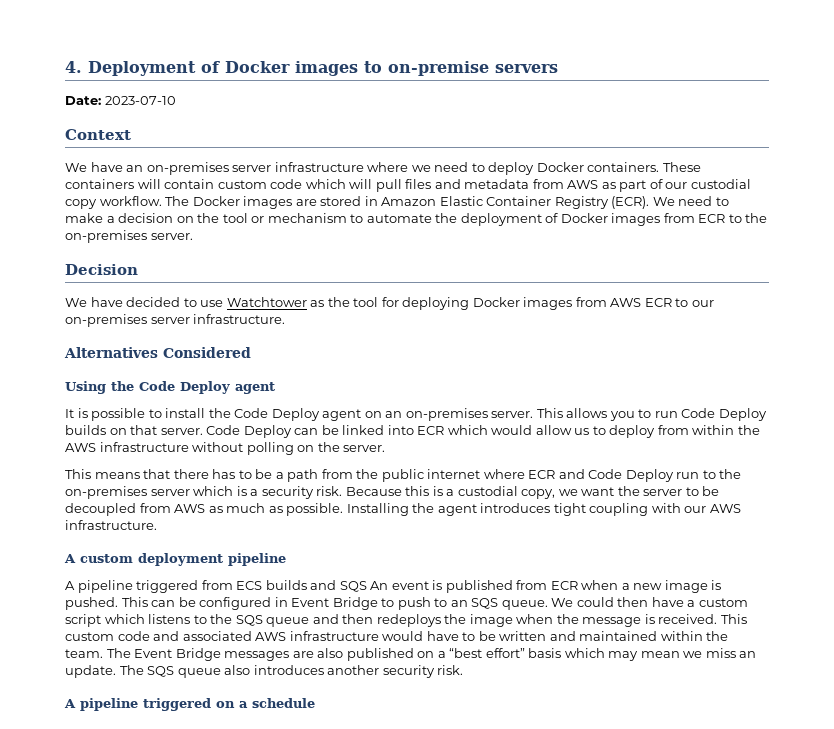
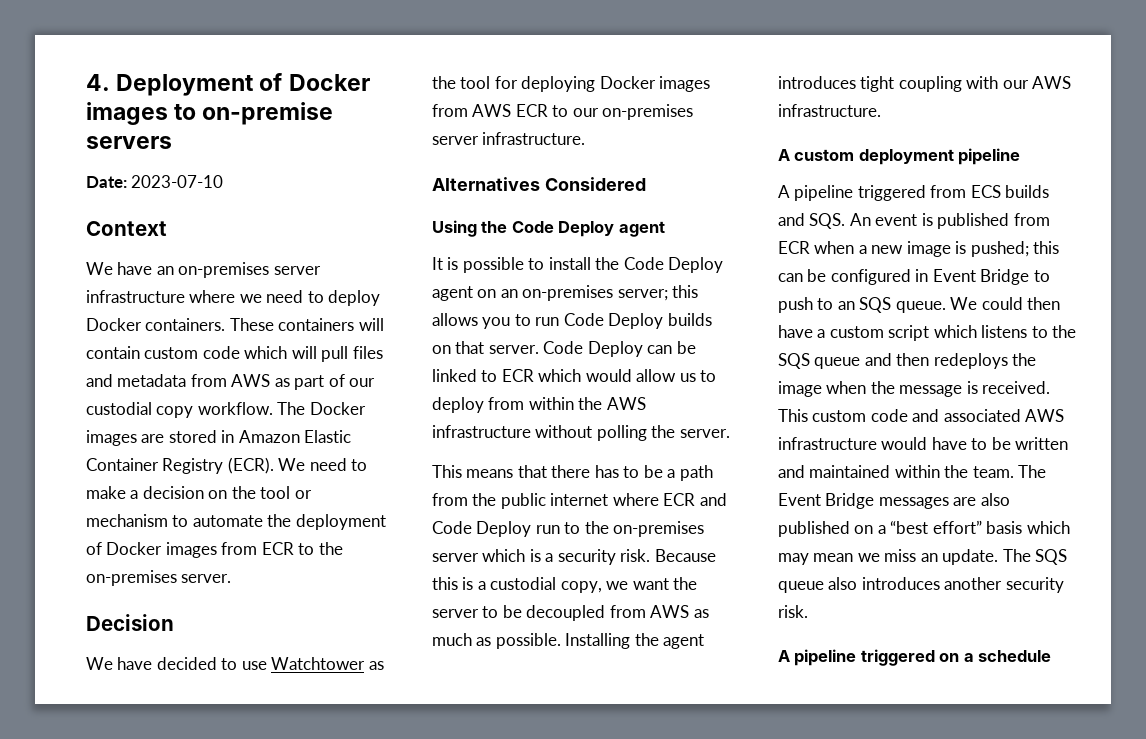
- It is possible to install the Code Deploy agent on an on-premises server. This allows you to run Code Deploy builds on that server.
+ It is possible to install the Code Deploy agent on an on-premises server; this allows you to run Code Deploy builds on that server.
- Code Deploy can be linked into ECR which would allow us to deploy from within the AWS infrastructure without polling on the server.
+ Code Deploy can be linked to ECR which would allow us to deploy from within the AWS infrastructure without polling the server.
- A pipeline triggered from ECS builds and SQS An event is published from ECR when a new image is pushed. This can be configured in Event Bridge to push to an SQS queue.
+ A pipeline triggered from ECS builds and SQS. An event is published from ECR when a new image is pushed; this can be configured in Event Bridge to push to an SQS queue.

